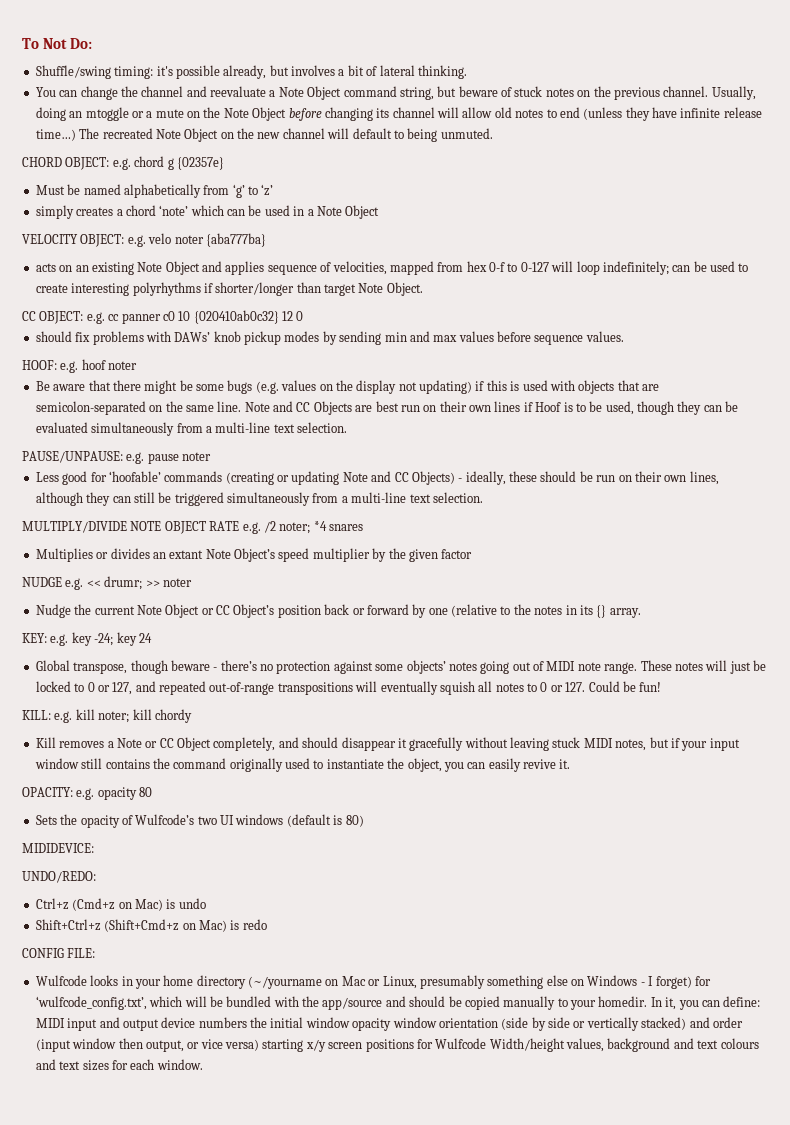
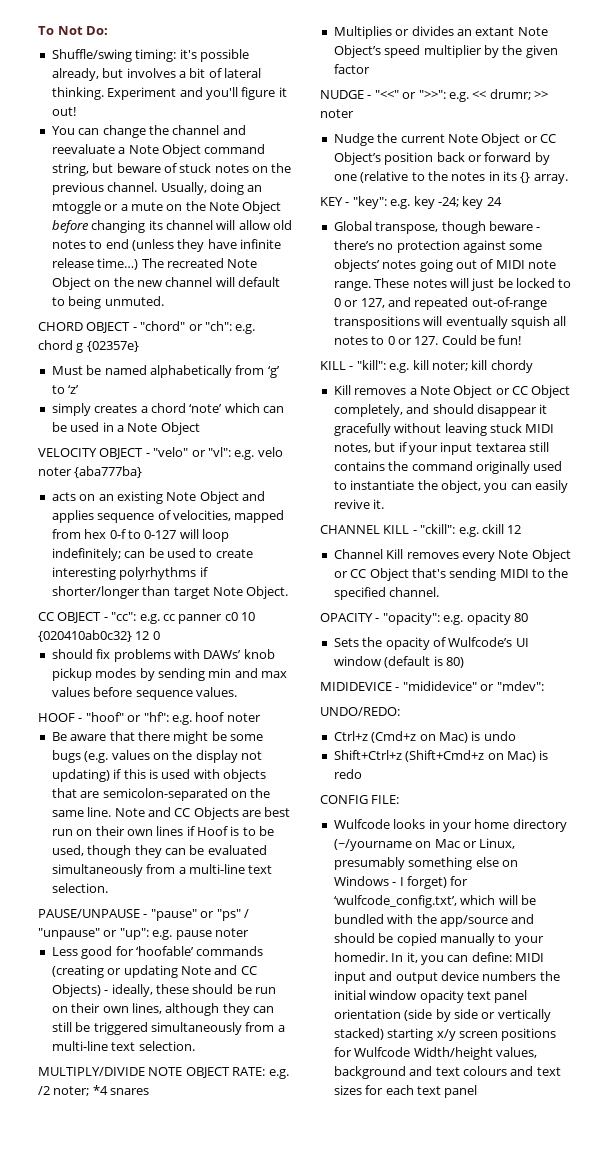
+ Experiment and you'll figure it out!
- CHORD OBJECT: e.g. chord g {02357e}
+ CHORD OBJECT - "chord" or "ch": e.g. chord g {02357e}
- VELOCITY OBJECT: e.g. velo noter {aba777ba}
+ VELOCITY OBJECT - "velo" or "vl": e.g. velo noter {aba777ba}
- CC OBJECT: e.g. cc panner c0 10 {020410ab0c32} 12 0
+ CC OBJECT - "cc": e.g. cc panner c0 10 {020410ab0c32} 12 0
- HOOF: e.g. hoof noter
+ HOOF - "hoof" or "hf": e.g. hoof noter
- PAUSE/UNPAUSE: e.g. pause noter
+ PAUSE/UNPAUSE - "pause" or "ps" / "unpause" or "up": e.g. pause noter
- MULTIPLY/DIVIDE NOTE OBJECT RATE e.g. /2 noter; *4 snares
+ MULTIPLY/DIVIDE NOTE OBJECT RATE: e.g. /2 noter; *4 snares
- NUDGE e.g. << drumr; >> noter
+ NUDGE - "<<" or ">>": e.g. << drumr; >> noter
- KEY: e.g. key -24; key 24
+ KEY - "key": e.g. key -24; key 24
- KILL: e.g. kill noter; kill chordy
+ KILL - "kill": e.g. kill noter; kill chordy
- Kill removes a Note or CC Object completely, and should disappear it gracefully without leaving stuck MIDI notes, but if your input window still contains the command originally used to instantiate the object, you can easily revive it.
+ Kill removes a Note Object or CC Object completely, and should disappear it gracefully without leaving stuck MIDI notes, but if your input textarea still contains the command originally used to instantiate the object, you can easily revive it.
- OPACITY: e.g. opacity 80
+ CHANNEL KILL - "ckill": e.g. ckill 12
+ Channel Kill removes every Note Object or CC Object that's sending MIDI to the specified channel.
+ OPACITY - "opacity": e.g. opacity 80
- Sets the opacity of Wulfcode’s two UI windows (default is 80)
+ Sets the opacity of Wulfcode’s UI window (default is 80)
- MIDIDEVICE:
+ MIDIDEVICE - "mididevice" or "mdev":
- In it, you can define: MIDI input and output device numbers the initial window opacity window orientation (side by side or vertically stacked) and order (input window then output, or vice versa) starting x/y screen positions for Wulfcode Width/height values, background and text colours and text sizes for each window.
+ In it, you can define: MIDI input and output device numbers the initial window opacity text panel orientation (side by side or vertically stacked) starting x/y screen positions for Wulfcode Width/height values, background and text colours and text sizes for each text panel

